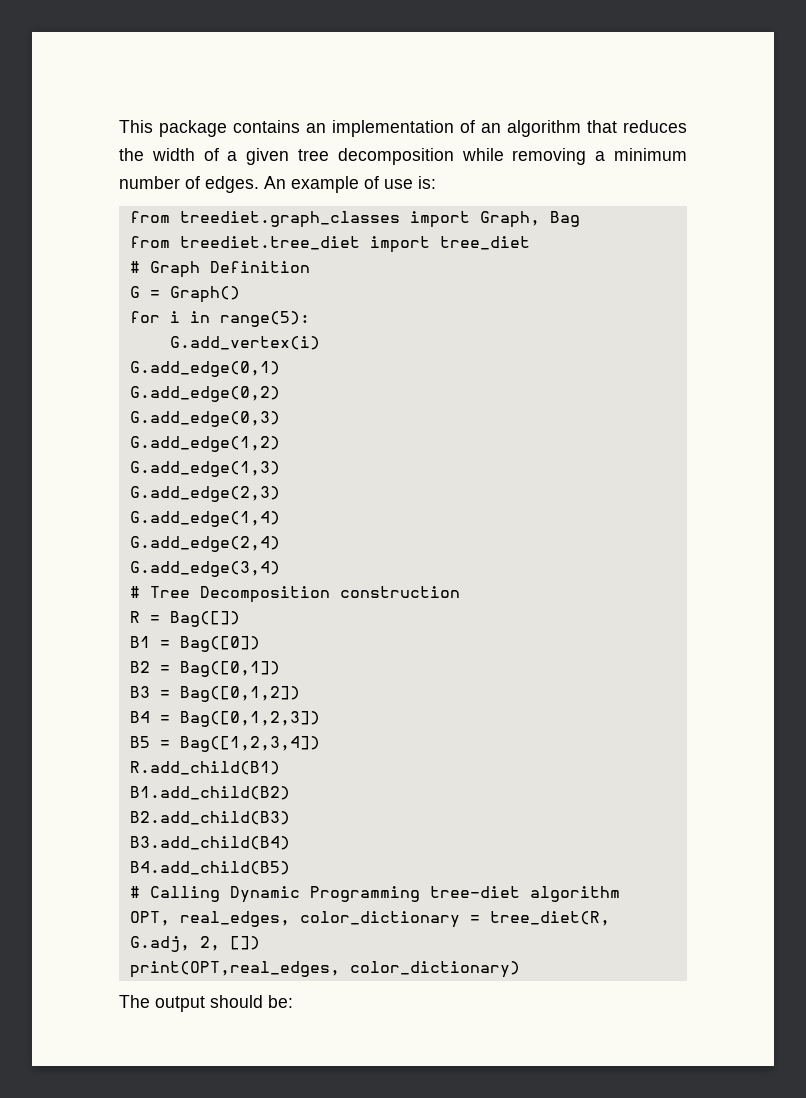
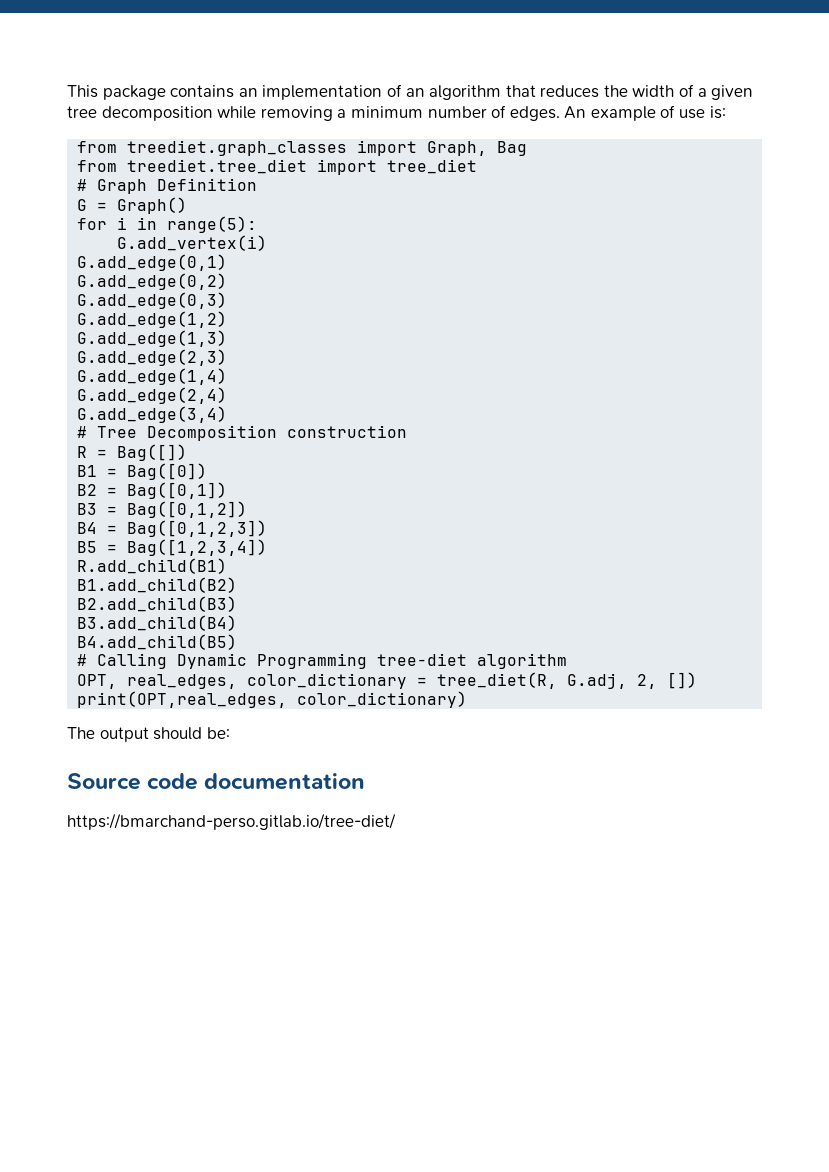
+ Source code documentation
+ https://bmarchand-perso.gitlab.io/tree-diet/

